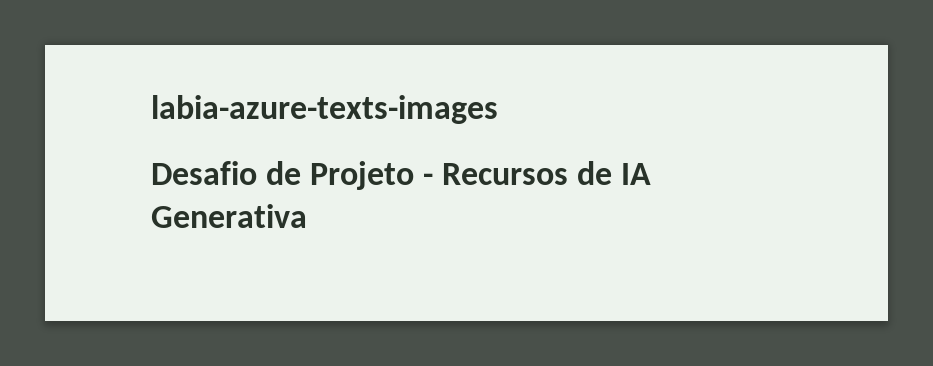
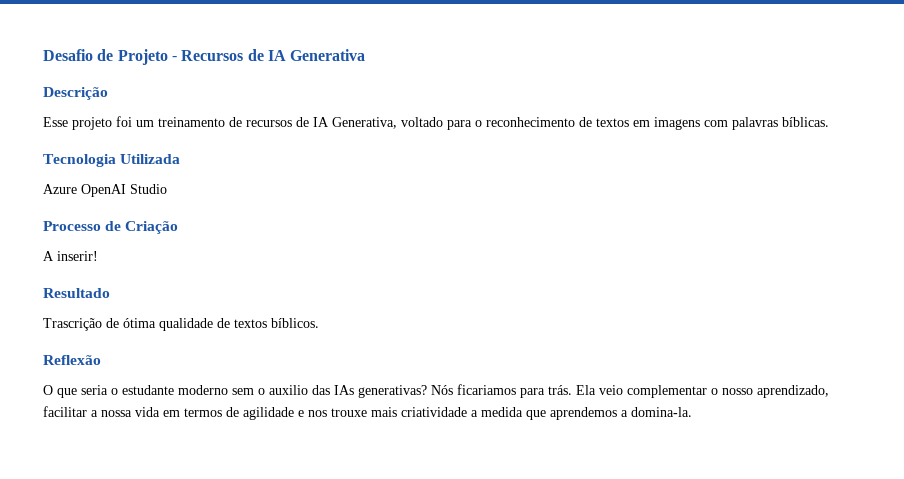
- labia-azure-texts-images
+ Descrição
+ Esse projeto foi um treinamento de recursos de IA Generativa, voltado para o reconhecimento de textos em imagens com palavras bíblicas.
+ Tecnologia Utilizada
+ Azure OpenAI Studio
+ Processo de Criação
+ A inserir!
+ Resultado
+ Trascrição de ótima qualidade de textos bíblicos.
+ Reflexão
+ O que seria o estudante moderno sem o auxilio das IAs generativas? Nós ficariamos para trás. Ela veio complementar o nosso aprendizado, facilitar a nossa vida em termos de agilidade e nos trouxe mais criatividade a medida que aprendemos a domina-la.

